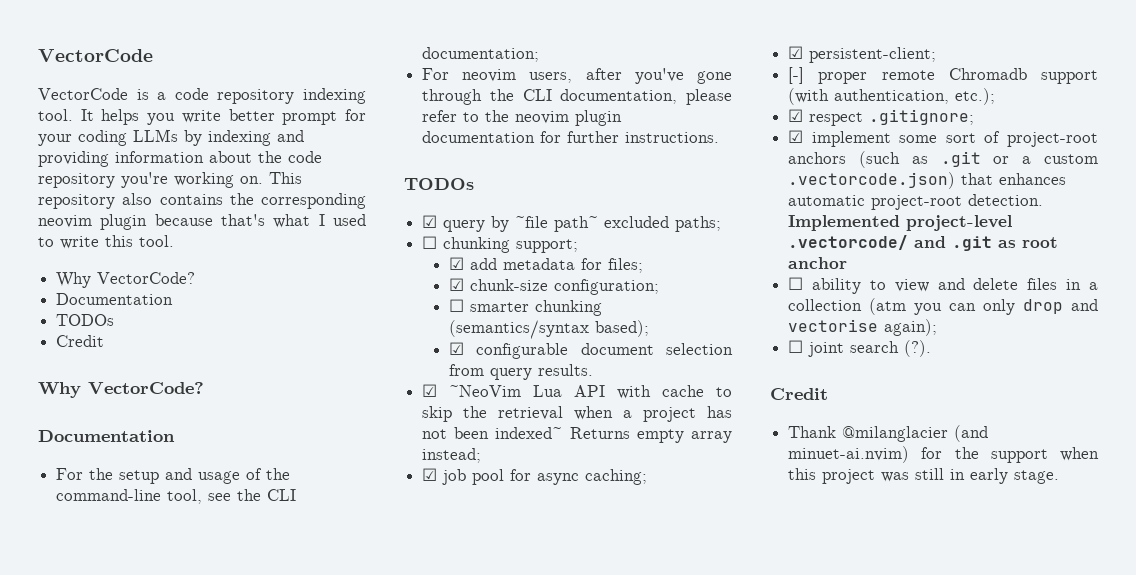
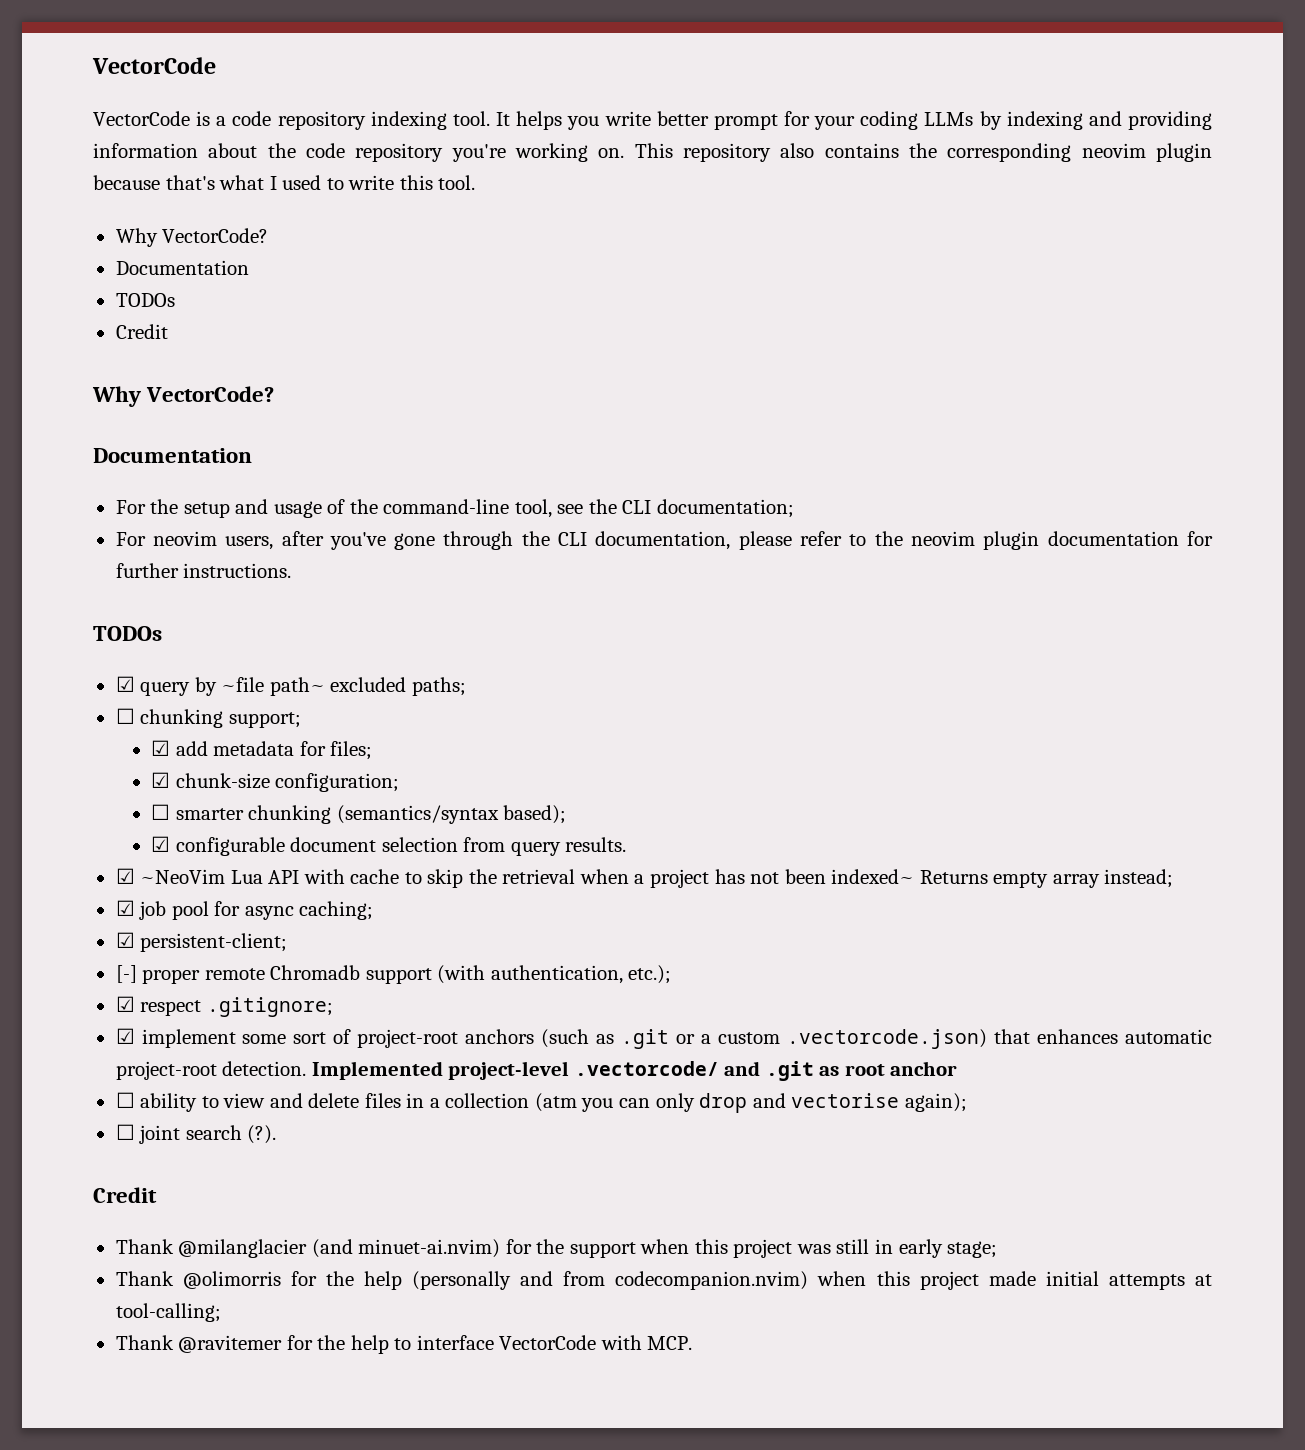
- Thank @milanglacier (and minuet-ai.nvim) for the support when this project was still in early stage.
+ Thank @milanglacier (and minuet-ai.nvim) for the support when this project was still in early stage;
+ Thank @olimorris for the help (personally and from codecompanion.nvim) when this project made initial attempts at tool-calling;
+ Thank @ravitemer for the help to interface VectorCode with MCP.

